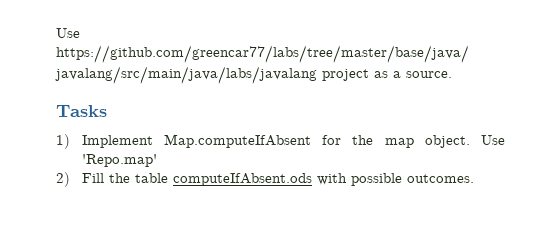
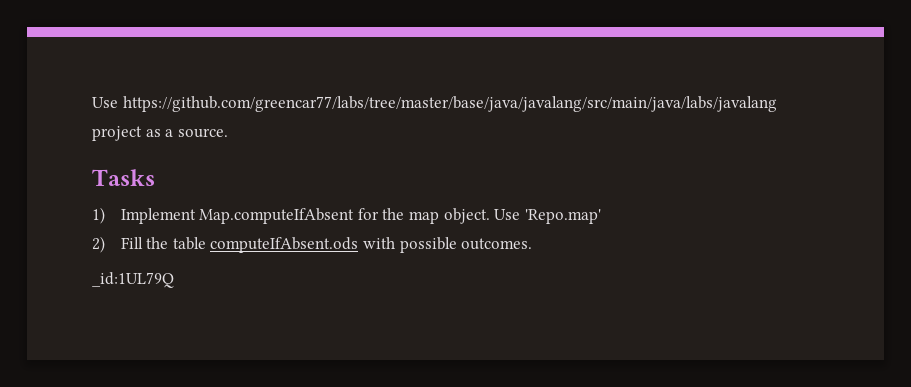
+ _id:1UL79Q

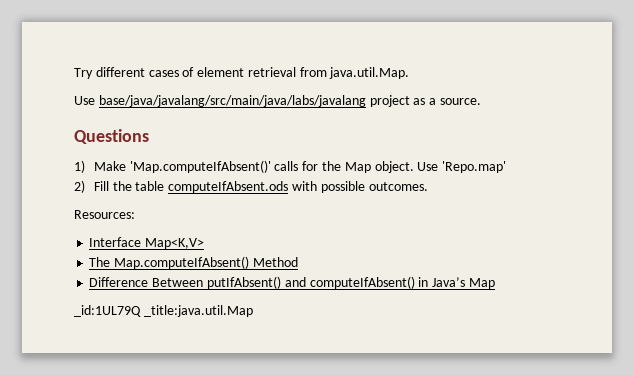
- Use https://github.com/greencar77/labs/tree/master/base/java/javalang/src/main/java/labs/javalang project as a source.
+ Try different cases of element retrieval from java.util.Map.
+ Use base/java/javalang/src/main/java/labs/javalang project as a source.
- Tasks
+ Questions
- 1) Implement Map.computeIfAbsent for the map object.
+ 1) Make 'Map.computeIfAbsent()' calls for the Map object.
+ Resources:
+ Interface Map<K,V>
+ The Map.computeIfAbsent() Method
+ Difference Between putIfAbsent() and computeIfAbsent() in Java’s Map
- _id:1UL79Q
+ _id:1UL79Q _title:java.util.Map

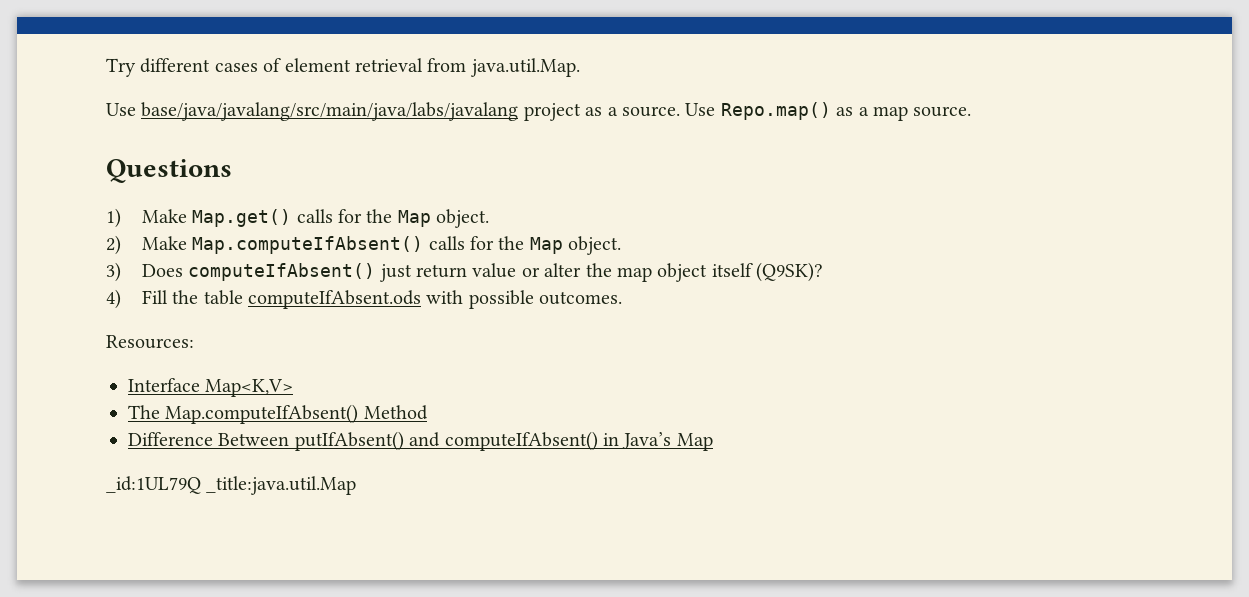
+ Use Repo.map() as a map source.
- 1) Make 'Map.computeIfAbsent()' calls for the Map object. Use 'Repo.map'
- 2) Fill the table computeIfAbsent.ods with possible outcomes.
+ 1) Make Map.get() calls for the Map object.
+ 2) Make Map.computeIfAbsent() calls for the Map object.
+ 3) Does computeIfAbsent() just return value or alter the map object itself (Q9SK)?
+ 4) Fill the table computeIfAbsent.ods with possible outcomes.

